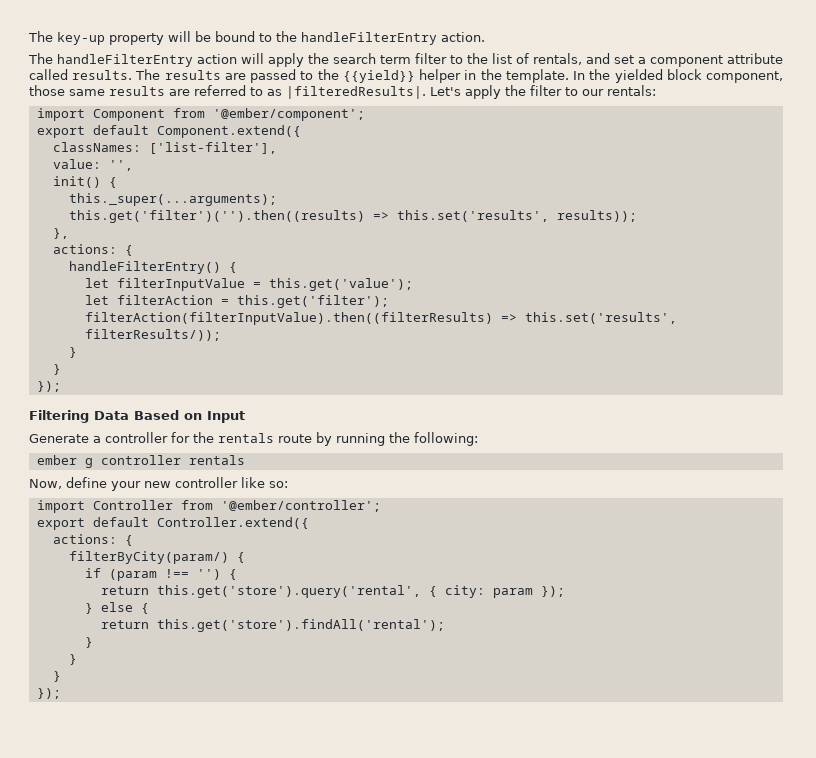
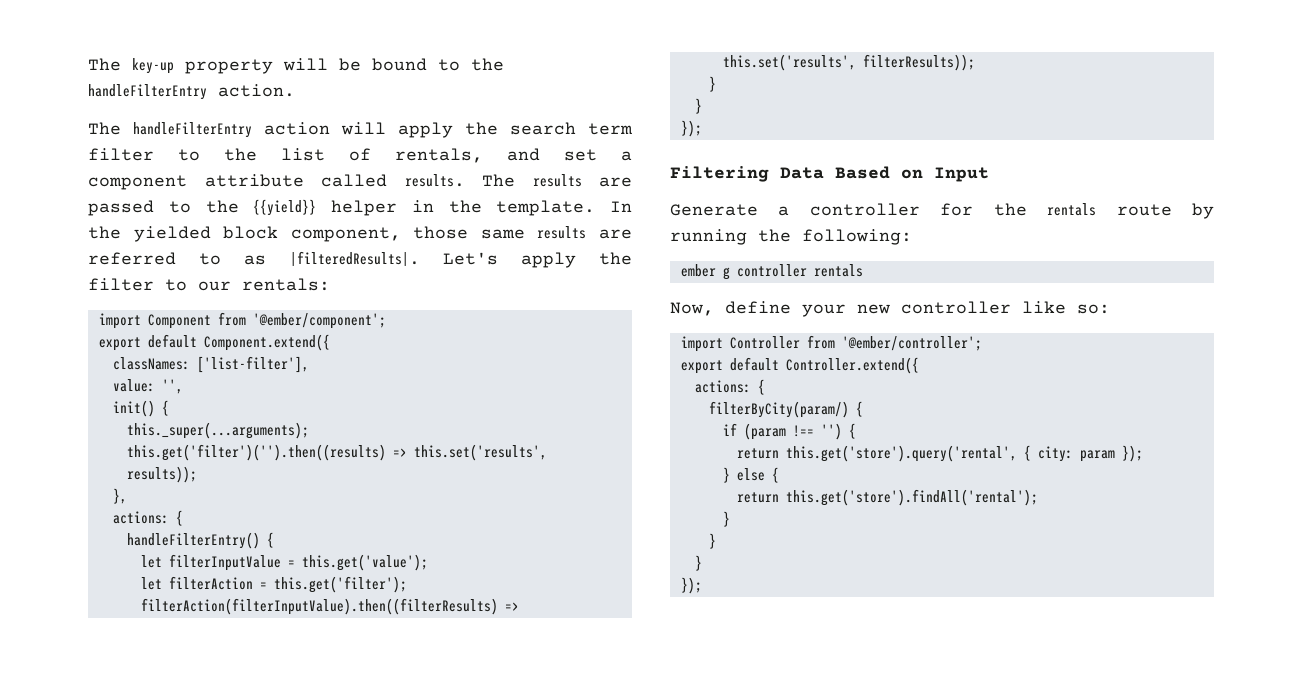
- filterAction(filterInputValue).then((filterResults) => this.set('results', filterResults/));
+ filterAction(filterInputValue).then((filterResults) => this.set('results', filterResults));

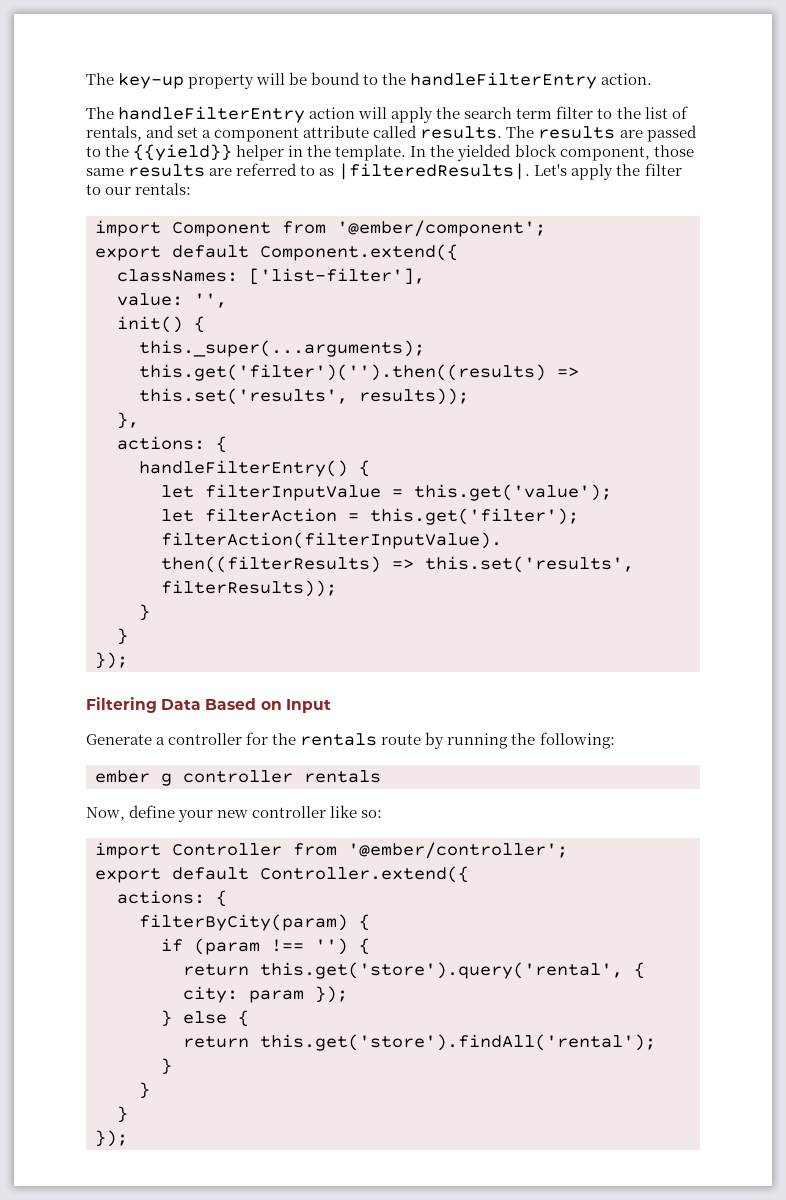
- filterByCity(param/) {
+ filterByCity(param) {

